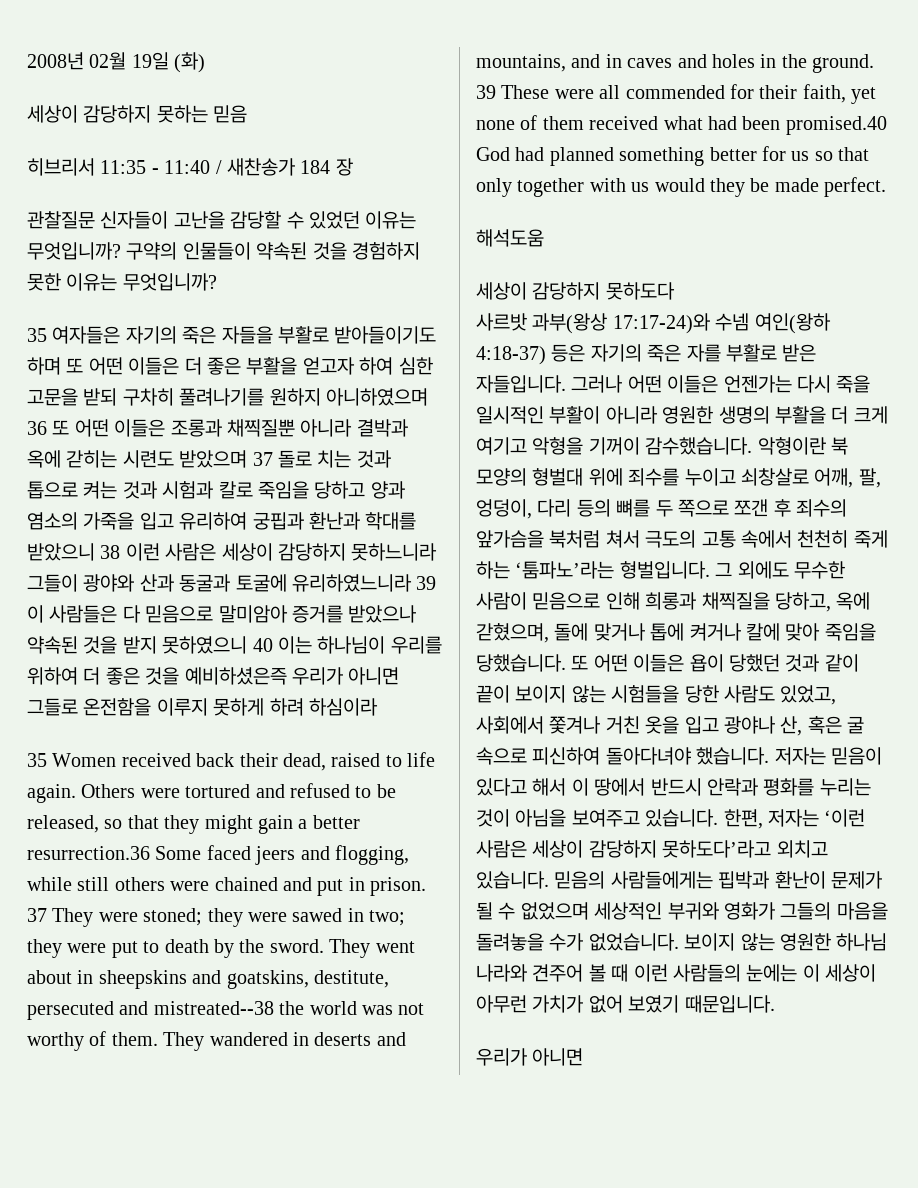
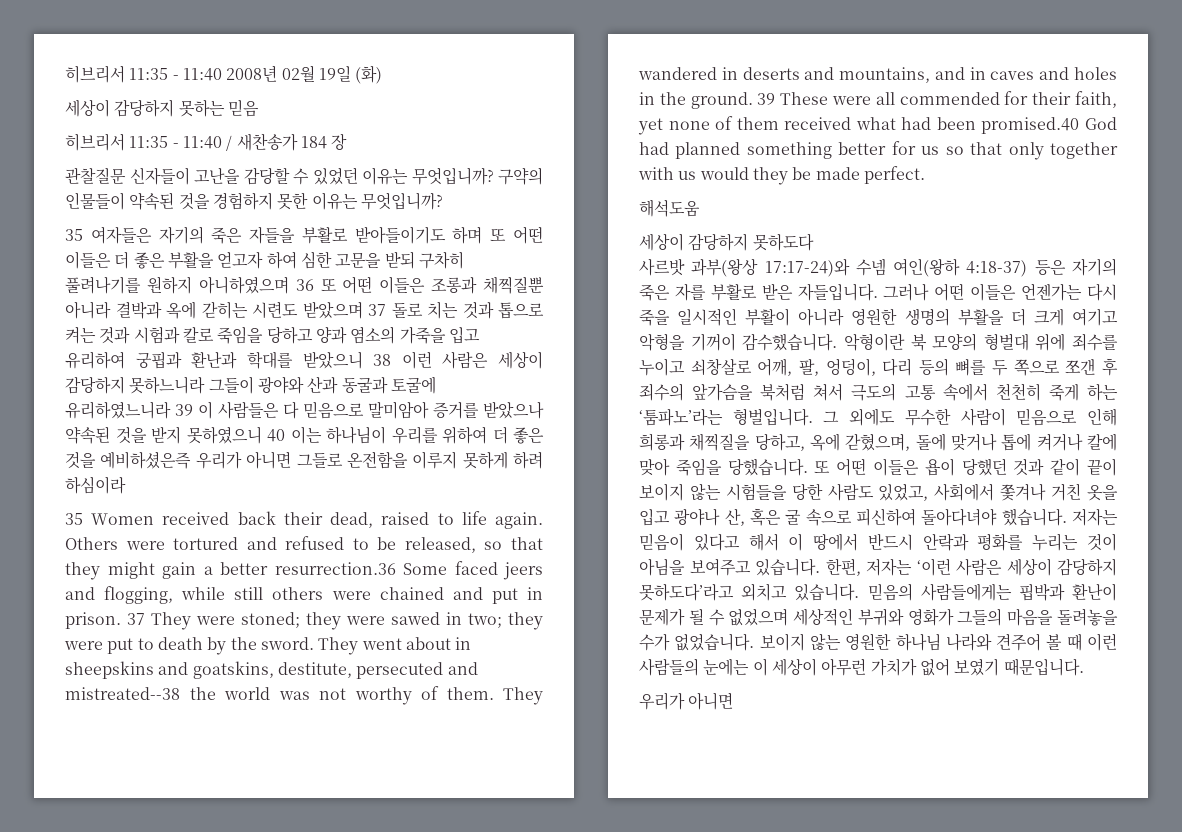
- 2008년 02월 19일 (화)
+ 히브리서 11:35 - 11:40 2008년 02월 19일 (화)

